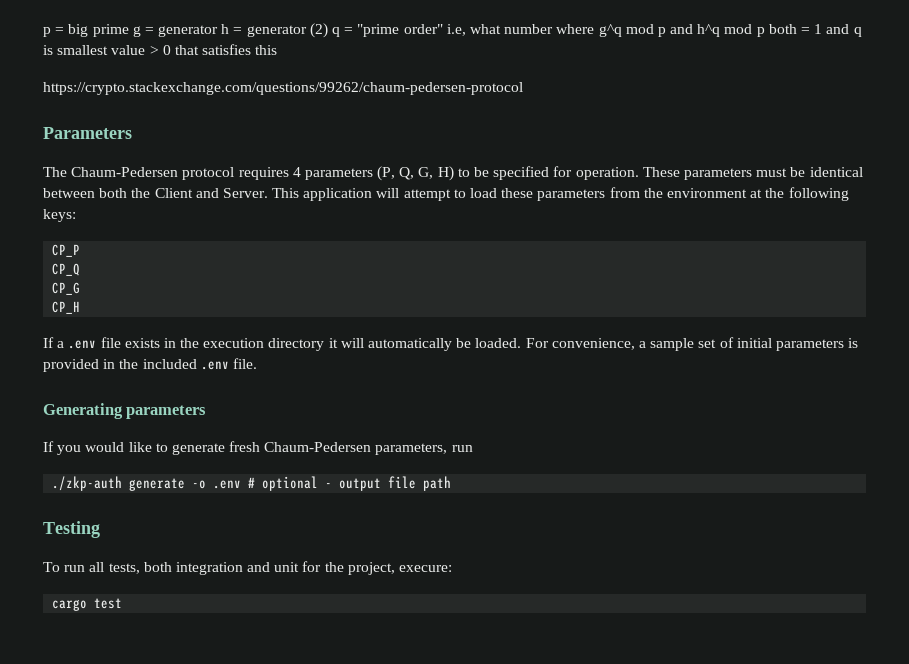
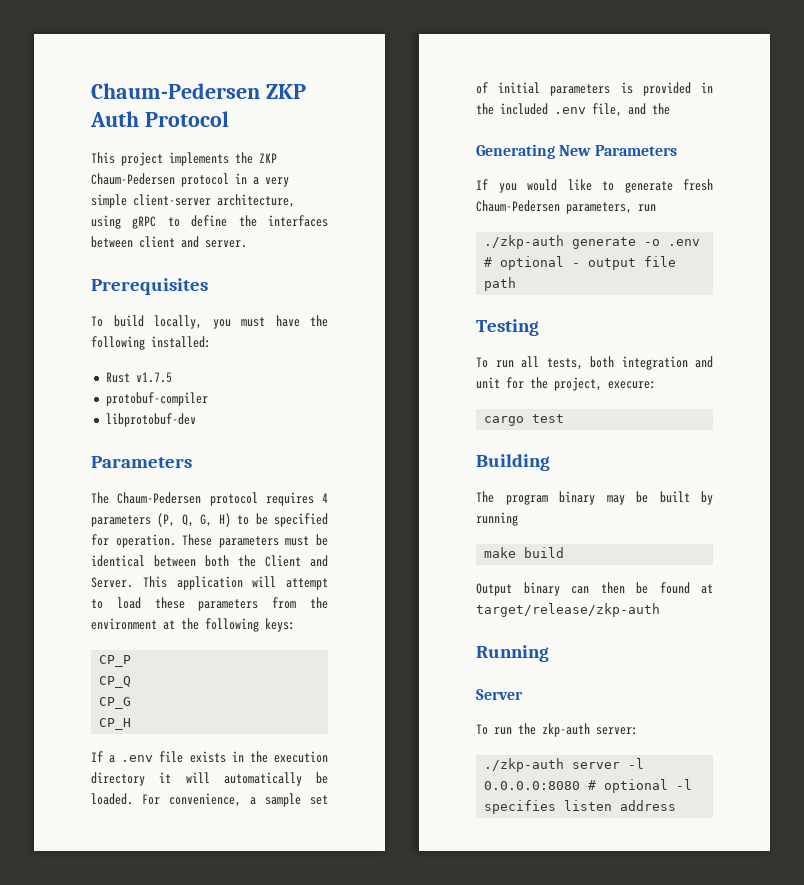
- p = big prime g = generator h = generator (2) q = "prime order" i.e, what number where g^q mod p and h^q mod p both = 1 and q is smallest value > 0 that satisfies this
- https://crypto.stackexchange.com/questions/99262/chaum-pedersen-protocol
+ Chaum-Pedersen ZKP Auth Protocol
+ This project implements the ZKP Chaum-Pedersen protocol in a very simple client-server architecture, using gRPC to define the interfaces between client and server.
+ Prerequisites
+ To build locally, you must have the following installed:
+ Rust v1.7.5
+ protobuf-compiler
+ libprotobuf-dev
- For convenience, a sample set of initial parameters is provided in the included .env file.
+ For convenience, a sample set of initial parameters is provided in the included .env file, and the
- Generating parameters
+ Generating New Parameters
+ Building
+ The program binary may be built by running
+ make build
+ Output binary can then be found at target/release/zkp-auth
+ Running
+ Server
+ To run the zkp-auth server:
+ ./zkp-auth server -l 0.0.0.0:8080 # optional -l specifies listen address

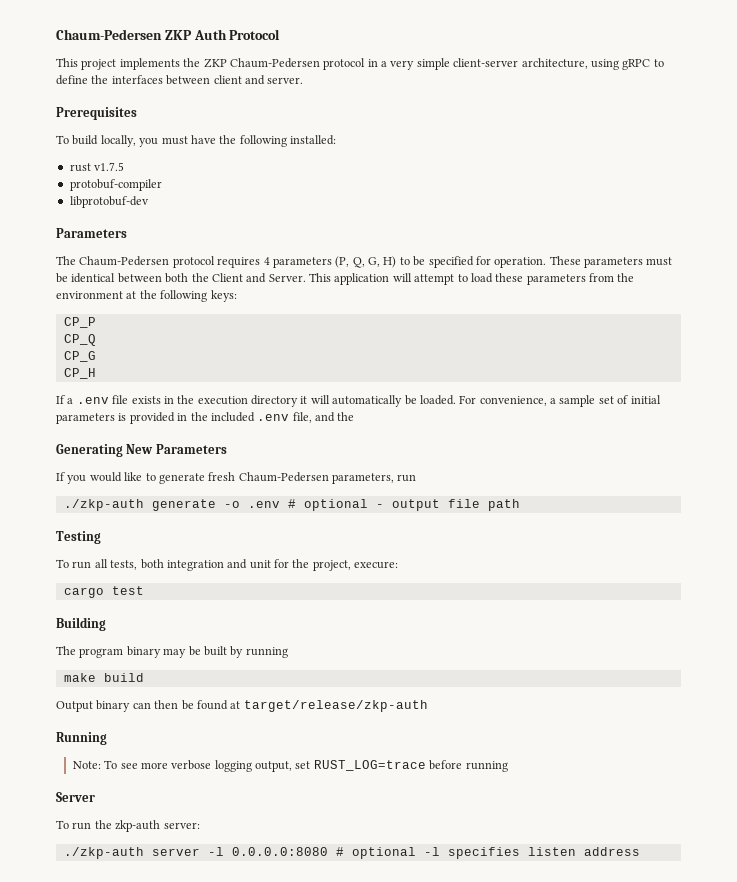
- Rust v1.7.5
+ rust v1.7.5
+ Note: To see more verbose logging output, set RUST_LOG=trace before running

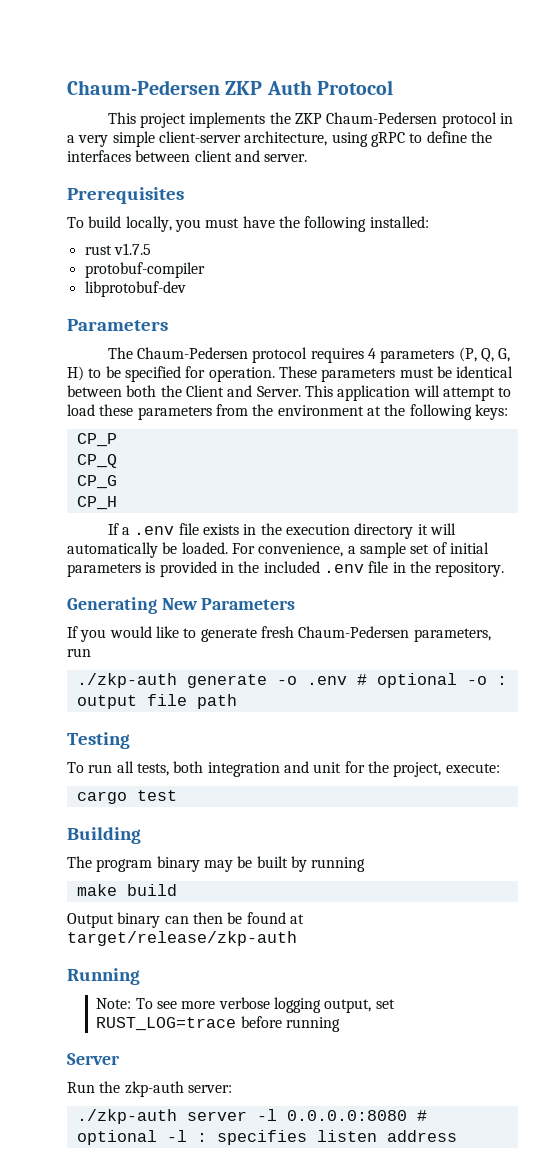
- For convenience, a sample set of initial parameters is provided in the included .env file, and the
+ For convenience, a sample set of initial parameters is provided in the included .env file in the repository.
- ./zkp-auth generate -o .env # optional - output file path
+ ./zkp-auth generate -o .env # optional -o : output file path
- To run all tests, both integration and unit for the project, execure:
+ To run all tests, both integration and unit for the project, execute:
- To run the zkp-auth server:
+ Run the zkp-auth server:
- ./zkp-auth server -l 0.0.0.0:8080 # optional -l specifies listen address
+ ./zkp-auth server -l 0.0.0.0:8080 # optional -l : specifies listen address

